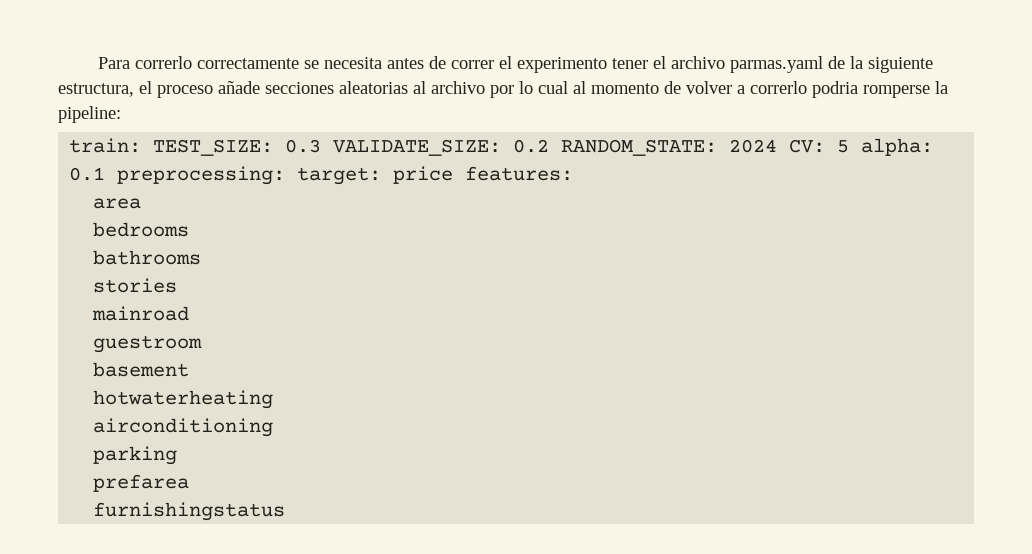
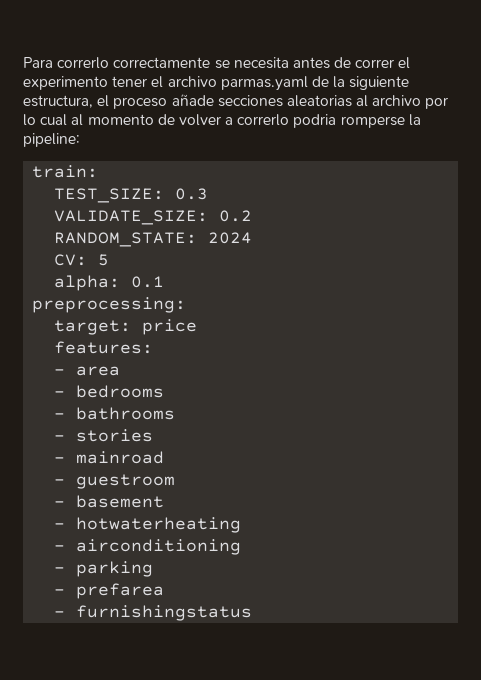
- train: TEST_SIZE: 0.3 VALIDATE_SIZE: 0.2 RANDOM_STATE: 2024 CV: 5 alpha: 0.1 preprocessing: target: price features:
+ train:
+ TEST_SIZE: 0.3
+ VALIDATE_SIZE: 0.2
+ RANDOM_STATE: 2024
+ CV: 5
+ alpha: 0.1
+ preprocessing:
+ target: price
+ features:
- area
+ - area
- bedrooms
+ - bedrooms
- bathrooms
+ - bathrooms
- stories
+ - stories
- mainroad
+ - mainroad
- guestroom
+ - guestroom
- basement
+ - basement
- hotwaterheating
+ - hotwaterheating
- airconditioning
+ - airconditioning
- parking
+ - parking
- prefarea
+ - prefarea
- furnishingstatus
+ - furnishingstatus

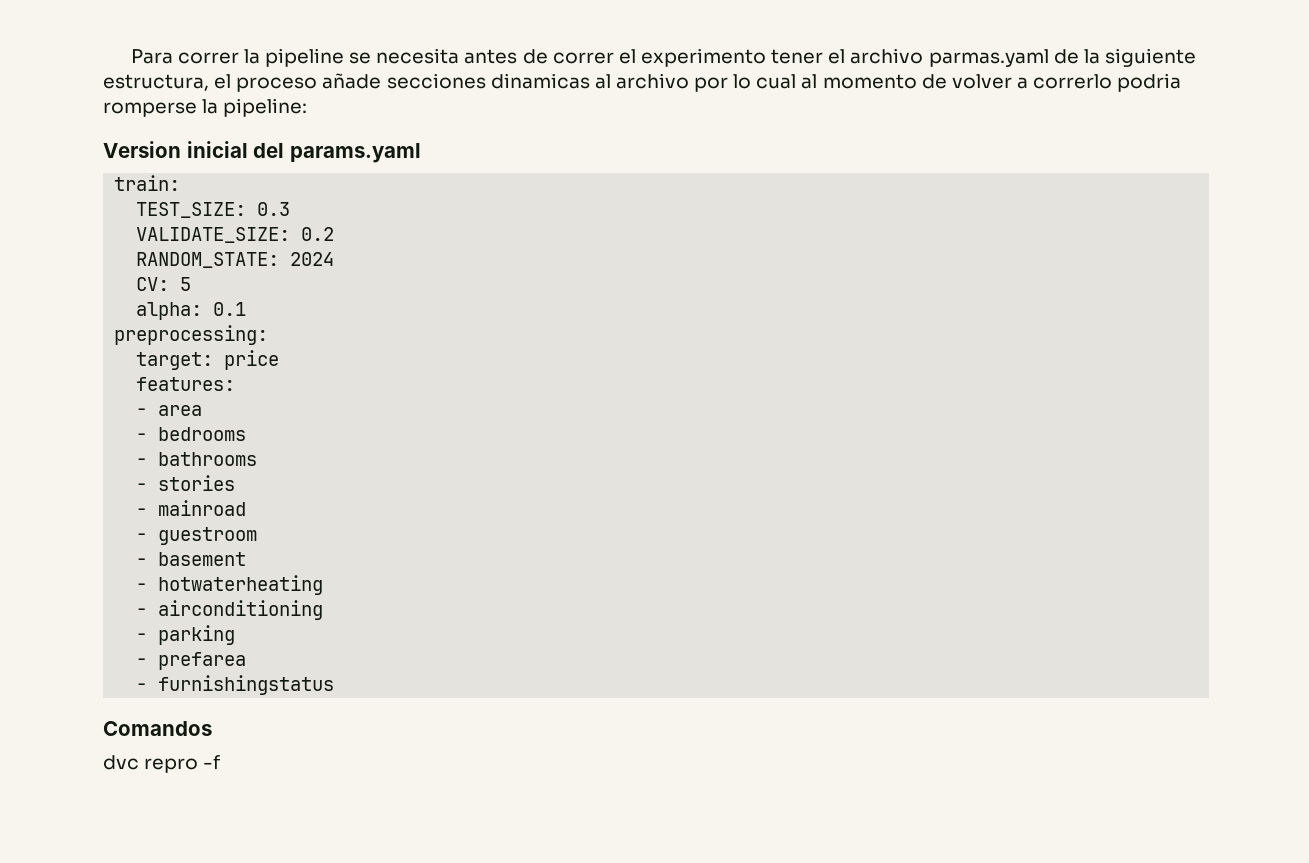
- Para correrlo correctamente se necesita antes de correr el experimento tener el archivo parmas.yaml de la siguiente estructura, el proceso añade secciones aleatorias al archivo por lo cual al momento de volver a correrlo podria romperse la pipeline:
+ Para correr la pipeline se necesita antes de correr el experimento tener el archivo parmas.yaml de la siguiente estructura, el proceso añade secciones dinamicas al archivo por lo cual al momento de volver a correrlo podria romperse la pipeline:
+ Version inicial del params.yaml
+ Comandos
+ dvc repro -f

